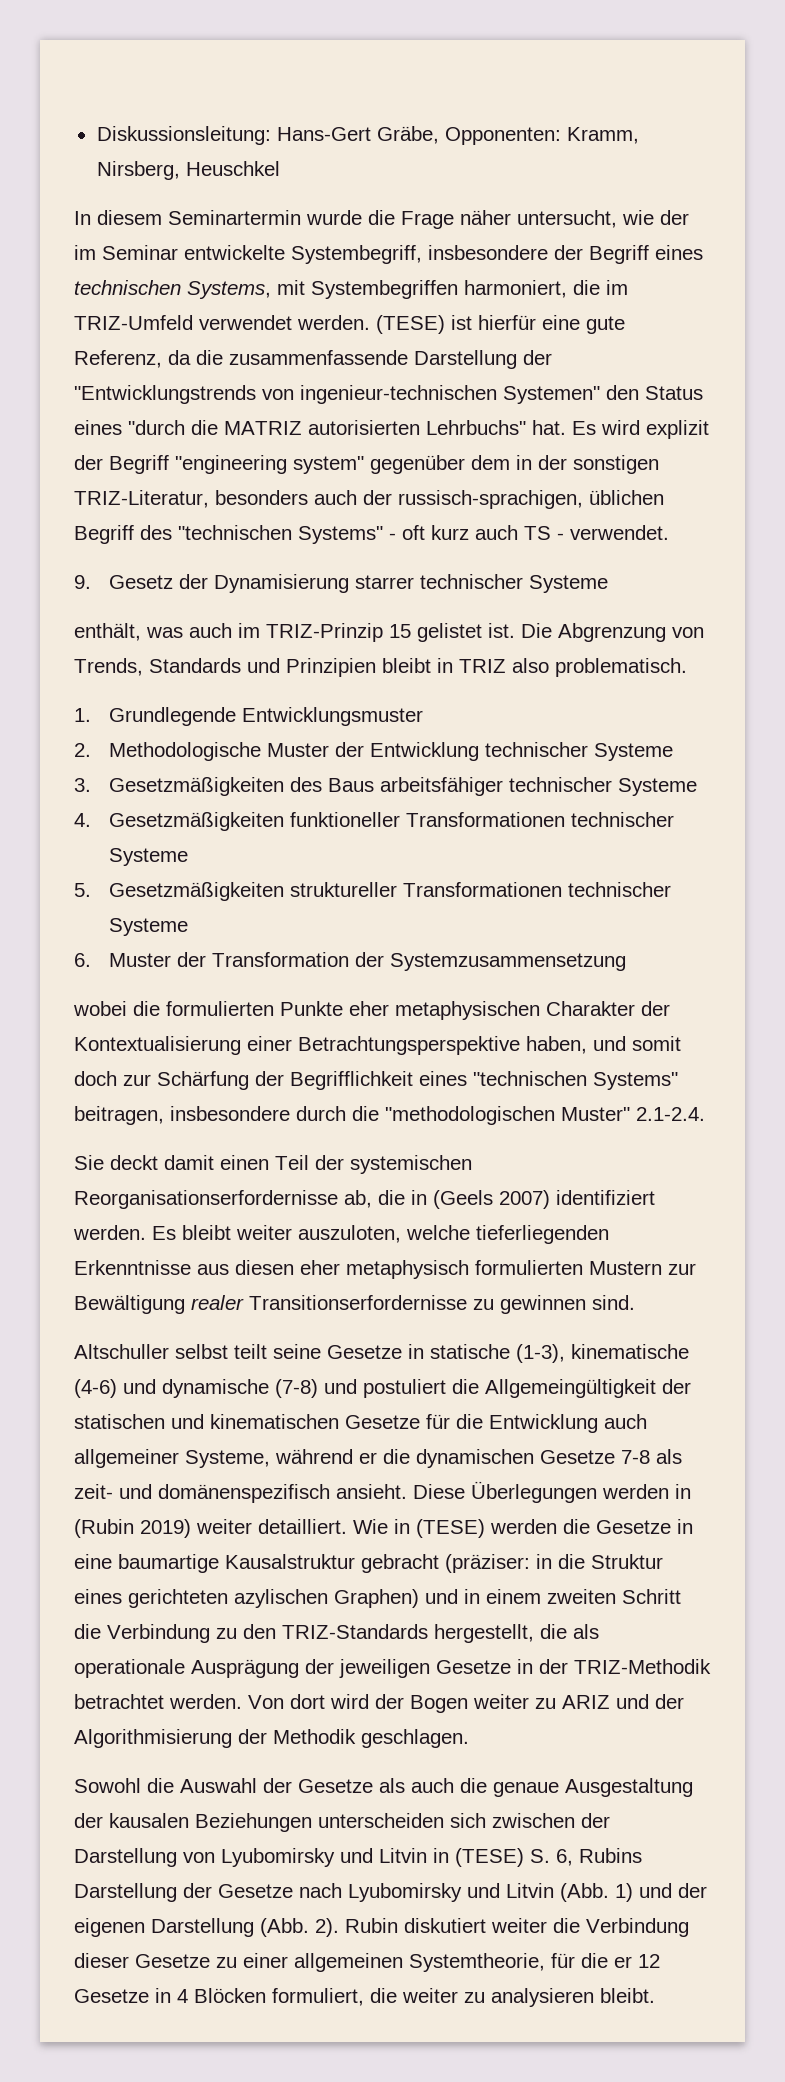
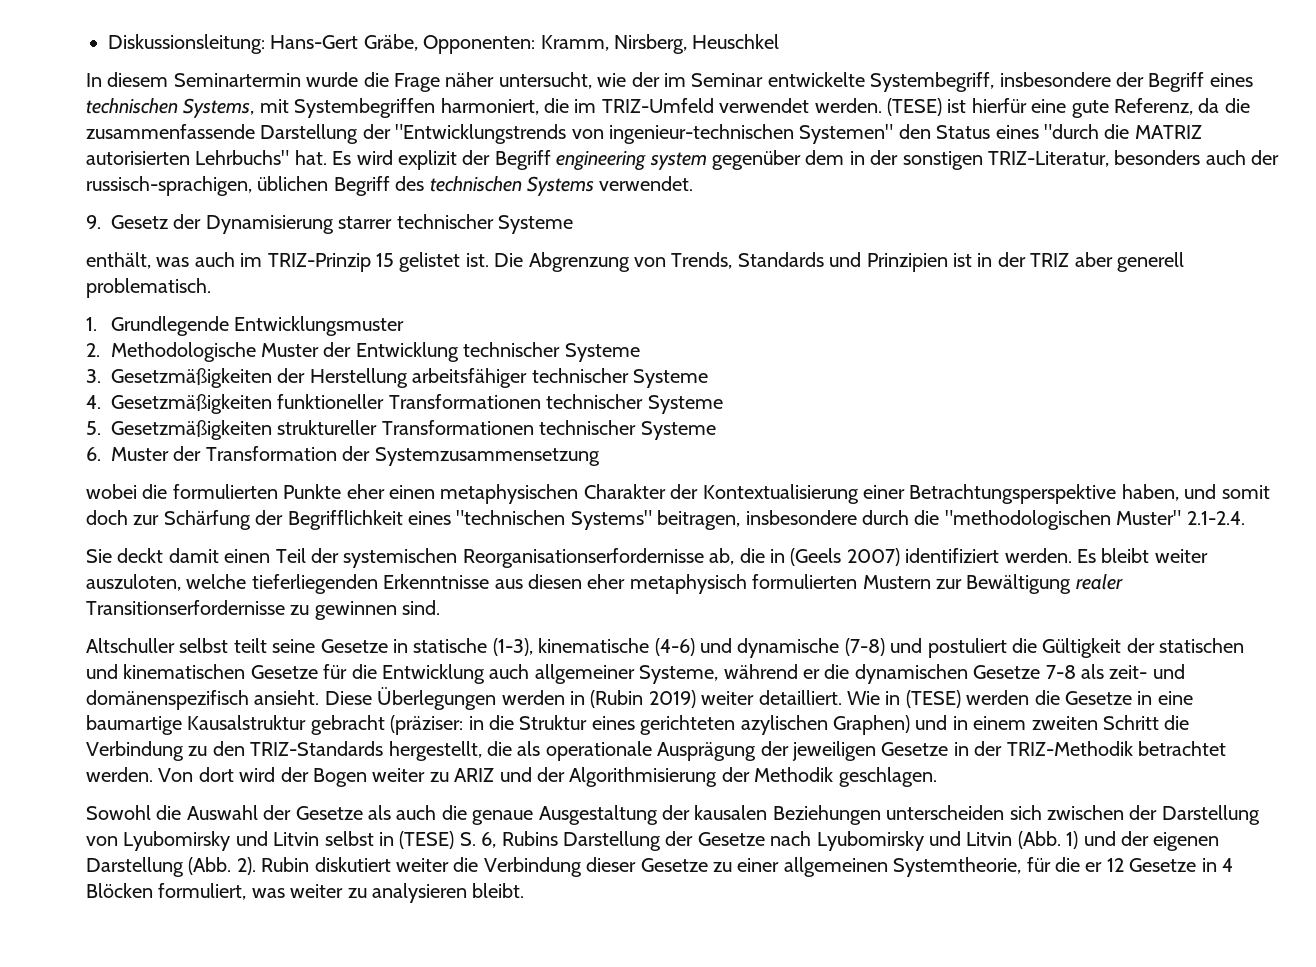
- Es wird explizit der Begriff "engineering system" gegenüber dem in der sonstigen TRIZ-Literatur, besonders auch der russisch-sprachigen, üblichen Begriff des "technischen Systems" - oft kurz auch TS - verwendet.
+ Es wird explizit der Begriff engineering system gegenüber dem in der sonstigen TRIZ-Literatur, besonders auch der russisch-sprachigen, üblichen Begriff des technischen Systems verwendet.
- Die Abgrenzung von Trends, Standards und Prinzipien bleibt in TRIZ also problematisch.
+ Die Abgrenzung von Trends, Standards und Prinzipien ist in der TRIZ aber generell problematisch.
- 3. Gesetzmäßigkeiten des Baus arbeitsfähiger technischer Systeme
+ 3. Gesetzmäßigkeiten der Herstellung arbeitsfähiger technischer Systeme
- wobei die formulierten Punkte eher metaphysischen Charakter der Kontextualisierung einer Betrachtungsperspektive haben, und somit doch zur Schärfung der Begrifflichkeit eines "technischen Systems" beitragen, insbesondere durch die "methodologischen Muster" 2.1-2.4.
+ wobei die formulierten Punkte eher einen metaphysischen Charakter der Kontextualisierung einer Betrachtungsperspektive haben, und somit doch zur Schärfung der Begrifflichkeit eines "technischen Systems" beitragen, insbesondere durch die "methodologischen Muster" 2.1-2.4.
- Altschuller selbst teilt seine Gesetze in statische (1-3), kinematische (4-6) und dynamische (7-8) und postuliert die Allgemeingültigkeit der statischen und kinematischen Gesetze für die Entwicklung auch allgemeiner Systeme, während er die dynamischen Gesetze 7-8 als zeit- und domänenspezifisch ansieht.
+ Altschuller selbst teilt seine Gesetze in statische (1-3), kinematische (4-6) und dynamische (7-8) und postuliert die Gültigkeit der statischen und kinematischen Gesetze für die Entwicklung auch allgemeiner Systeme, während er die dynamischen Gesetze 7-8 als zeit- und domänenspezifisch ansieht.
- Sowohl die Auswahl der Gesetze als auch die genaue Ausgestaltung der kausalen Beziehungen unterscheiden sich zwischen der Darstellung von Lyubomirsky und Litvin in (TESE) S. 6, Rubins Darstellung der Gesetze nach Lyubomirsky und Litvin (Abb. 1) und der eigenen Darstellung (Abb. 2).
+ Sowohl die Auswahl der Gesetze als auch die genaue Ausgestaltung der kausalen Beziehungen unterscheiden sich zwischen der Darstellung von Lyubomirsky und Litvin selbst in (TESE) S. 6, Rubins Darstellung der Gesetze nach Lyubomirsky und Litvin (Abb. 1) und der eigenen Darstellung (Abb. 2).
- Rubin diskutiert weiter die Verbindung dieser Gesetze zu einer allgemeinen Systemtheorie, für die er 12 Gesetze in 4 Blöcken formuliert, die weiter zu analysieren bleibt.
+ Rubin diskutiert weiter die Verbindung dieser Gesetze zu einer allgemeinen Systemtheorie, für die er 12 Gesetze in 4 Blöcken formuliert, was weiter zu analysieren bleibt.

